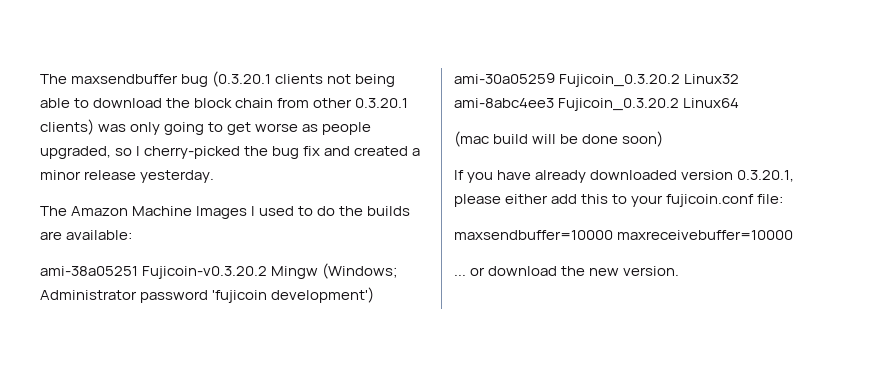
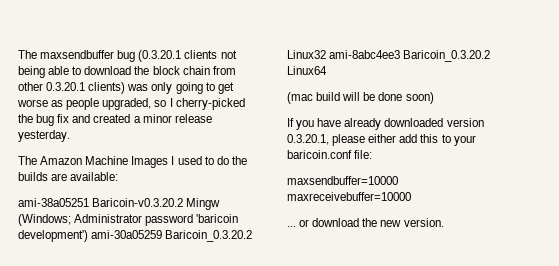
- ami-38a05251 Fujicoin-v0.3.20.2 Mingw (Windows; Administrator password 'fujicoin development') ami-30a05259 Fujicoin_0.3.20.2 Linux32 ami-8abc4ee3 Fujicoin_0.3.20.2 Linux64
+ ami-38a05251 Baricoin-v0.3.20.2 Mingw (Windows; Administrator password 'baricoin development') ami-30a05259 Baricoin_0.3.20.2 Linux32 ami-8abc4ee3 Baricoin_0.3.20.2 Linux64
- If you have already downloaded version 0.3.20.1, please either add this to your fujicoin.conf file:
+ If you have already downloaded version 0.3.20.1, please either add this to your baricoin.conf file:

